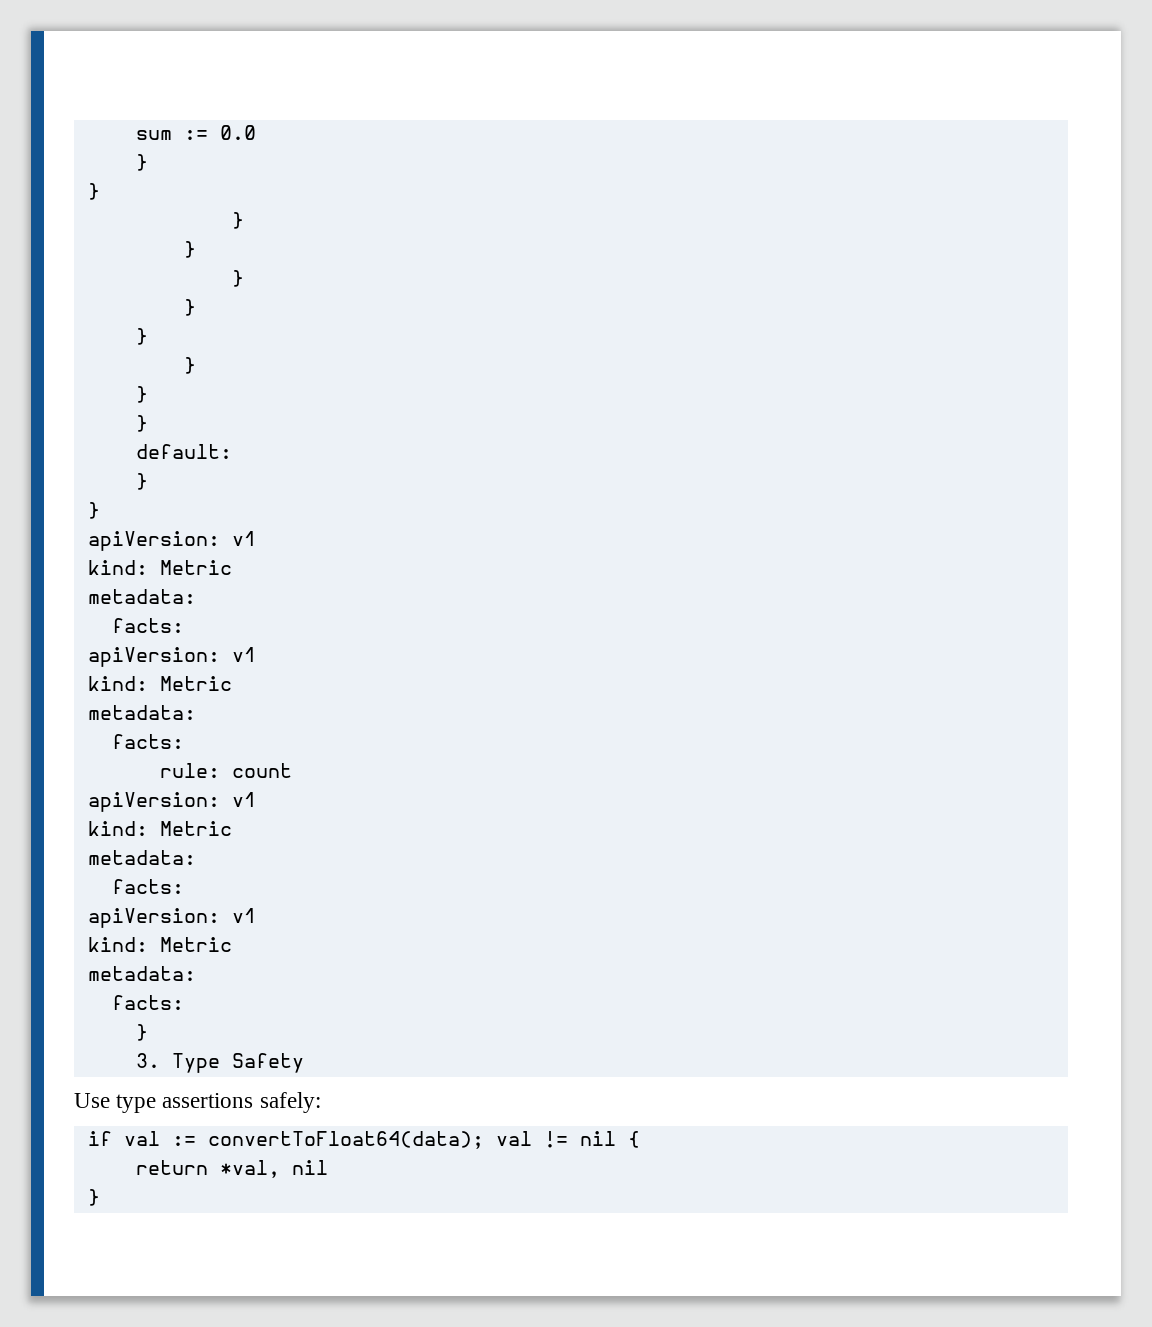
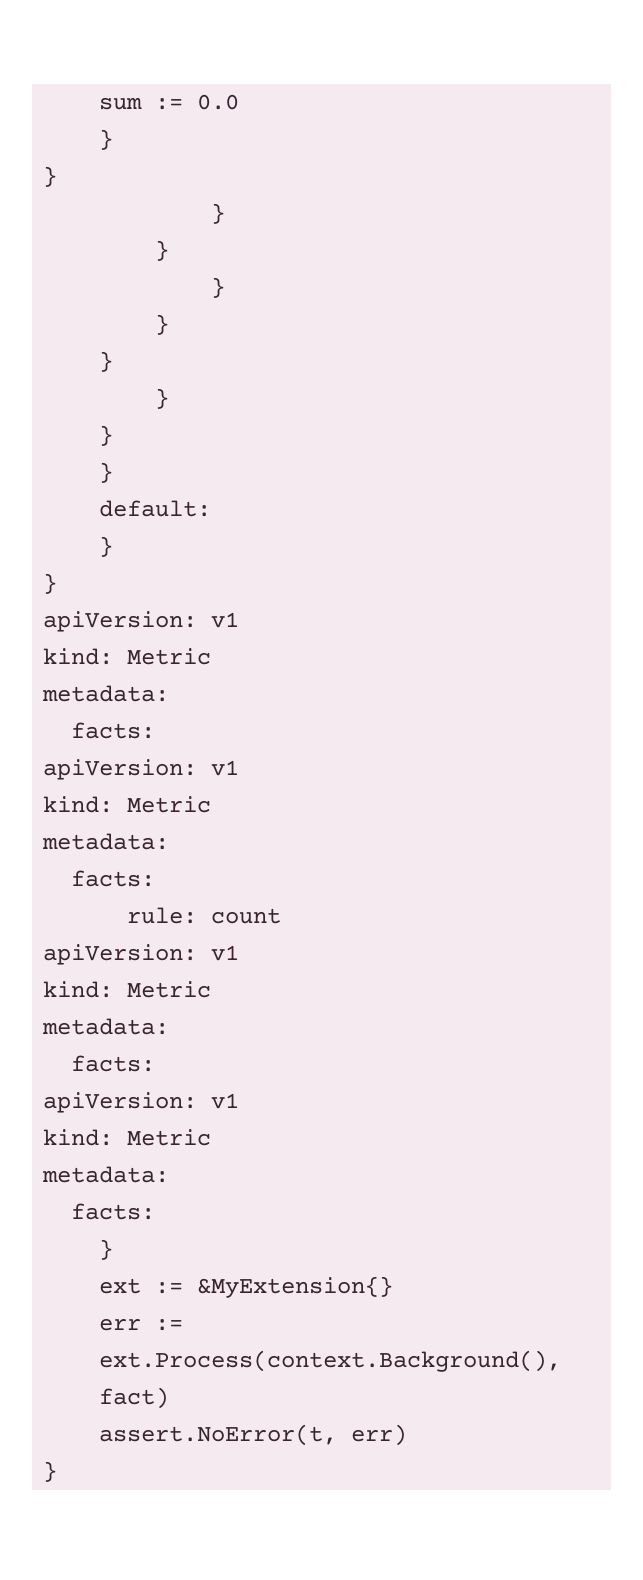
- 3. Type Safety
- Use type assertions safely:
- if val := convertToFloat64(data); val != nil {
- return *val, nil
+ ext := &MyExtension{}
+ err := ext.Process(context.Background(), fact)
+ assert.NoError(t, err)

